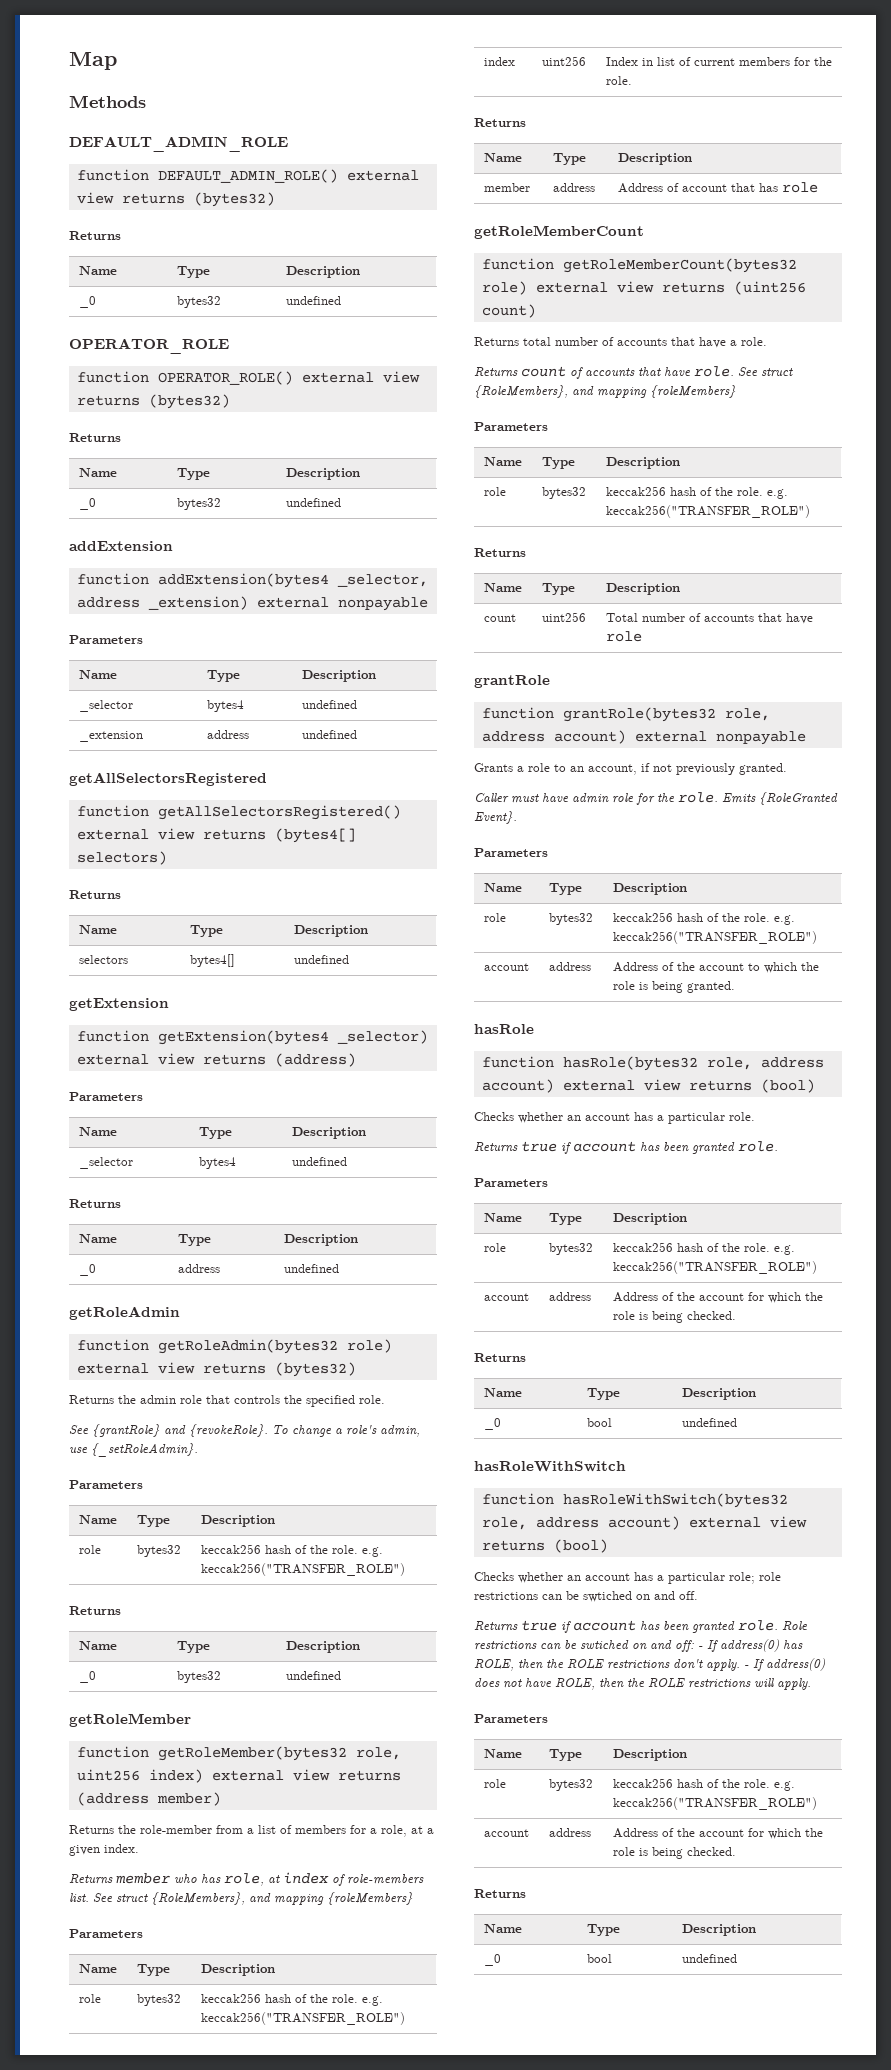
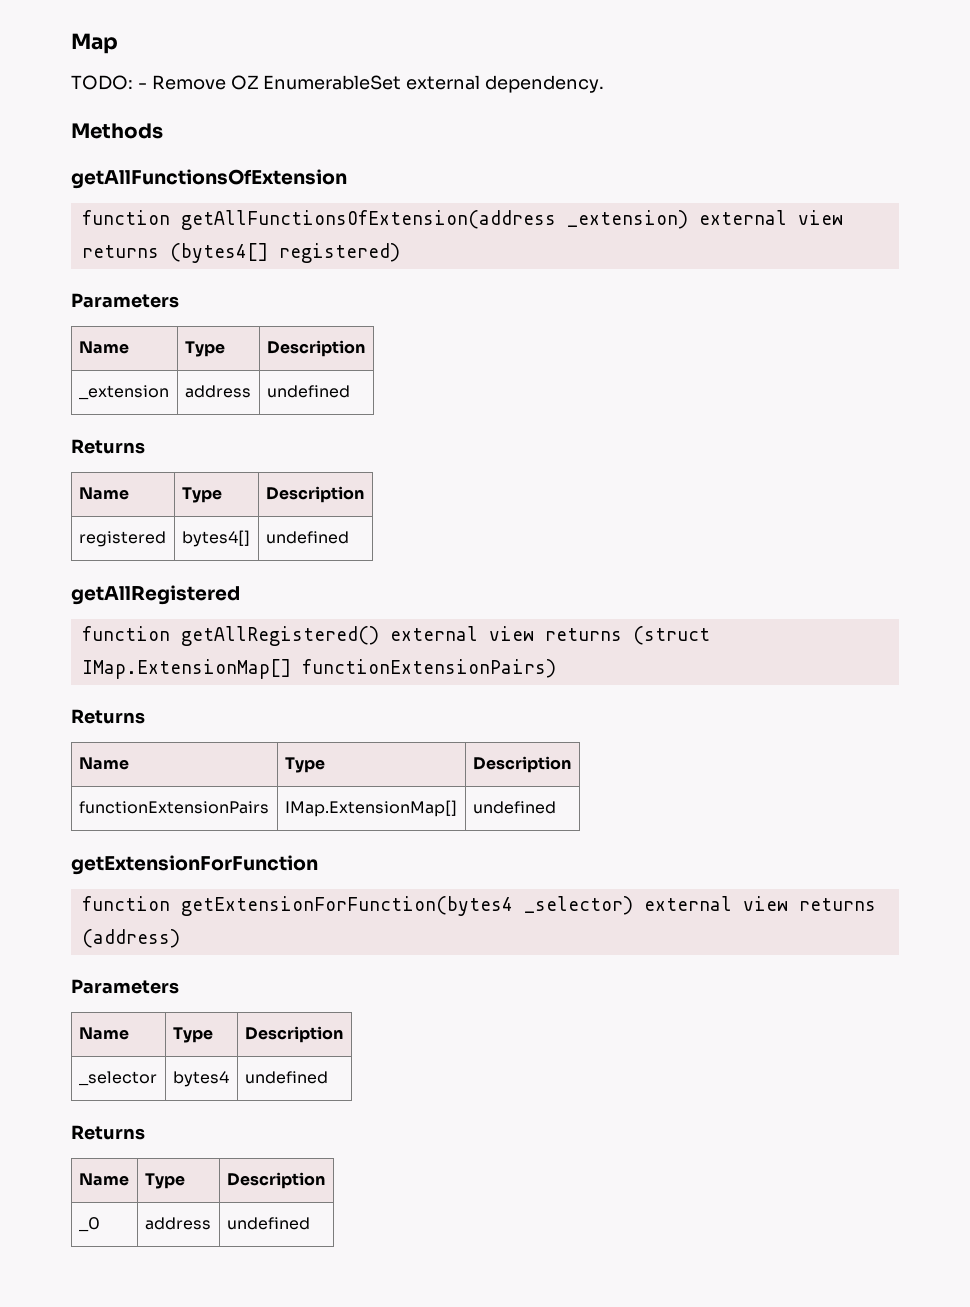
+ TODO: - Remove OZ EnumerableSet external dependency.
- DEFAULT_ADMIN_ROLE
- function DEFAULT_ADMIN_ROLE() external view returns (bytes32)
+ getAllFunctionsOfExtension
+ function getAllFunctionsOfExtension(address _extension) external view returns (bytes4[] registered)
+ Parameters
+ Name | Type | Description
+ _extension | address | undefined
  Returns
  Name | Type | Description
- _0 | bytes32 | undefined
- OPERATOR_ROLE
- function OPERATOR_ROLE() external view returns (bytes32)
+ registered | bytes4[] | undefined
+ getAllRegistered
+ function getAllRegistered() external view returns (struct IMap.ExtensionMap[] functionExtensionPairs)
  Returns
  Name | Type | Description
- _0 | bytes32 | undefined
- addExtension
- function addExtension(bytes4 _selector, address _extension) external nonpayable
- Parameters
- Name | Type | Description
- _selector | bytes4 | undefined
- _extension | address | undefined
- getAllSelectorsRegistered
- function getAllSelectorsRegistered() external view returns (bytes4[] selectors)
- Returns
- Name | Type | Description
- selectors | bytes4[] | undefined
- getExtension
- function getExtension(bytes4 _selector) external view returns (address)
+ functionExtensionPairs | IMap.ExtensionMap[] | undefined
+ getExtensionForFunction
+ function getExtensionForFunction(bytes4 _selector) external view returns (address)
- getRoleAdmin
- function getRoleAdmin(bytes32 role) external view returns (bytes32)
- Returns the admin role that controls the specified role.
- See {grantRole} and {revokeRole}. To change a role's admin, use {_setRoleAdmin}.
- Parameters
- Name | Type | Description
- role | bytes32 | keccak256 hash of the role. e.g. keccak256("TRANSFER_ROLE")
- Returns
- Name | Type | Description
- _0 | bytes32 | undefined
- getRoleMember
- function getRoleMember(bytes32 role, uint256 index) external view returns (address member)
- Returns the role-member from a list of members for a role, at a given index.
- Returns member who has role, at index of role-members list. See struct {RoleMembers}, and mapping {roleMembers}
- Parameters
- Name | Type | Description
- role | bytes32 | keccak256 hash of the role. e.g. keccak256("TRANSFER_ROLE")
- index | uint256 | Index in list of current members for the role.
- Returns
- Name | Type | Description
- member | address | Address of account that has role
- getRoleMemberCount
- function getRoleMemberCount(bytes32 role) external view returns (uint256 count)
- Returns total number of accounts that have a role.
- Returns count of accounts that have role. See struct {RoleMembers}, and mapping {roleMembers}
- Parameters
- Name | Type | Description
- role | bytes32 | keccak256 hash of the role. e.g. keccak256("TRANSFER_ROLE")
- Returns
- Name | Type | Description
- count | uint256 | Total number of accounts that have role
- grantRole
- function grantRole(bytes32 role, address account) external nonpayable
- Grants a role to an account, if not previously granted.
- Caller must have admin role for the role. Emits {RoleGranted Event}.
- Parameters
- Name | Type | Description
- role | bytes32 | keccak256 hash of the role. e.g. keccak256("TRANSFER_ROLE")
- account | address | Address of the account to which the role is being granted.
- hasRole
- function hasRole(bytes32 role, address account) external view returns (bool)
- Checks whether an account has a particular role.
- Returns true if account has been granted role.
- Parameters
- Name | Type | Description
- role | bytes32 | keccak256 hash of the role. e.g. keccak256("TRANSFER_ROLE")
- account | address | Address of the account for which the role is being checked.
- Returns
- Name | Type | Description
- _0 | bool | undefined
- hasRoleWithSwitch
- function hasRoleWithSwitch(bytes32 role, address account) external view returns (bool)
- Checks whether an account has a particular role; role restrictions can be swtiched on and off.
- Returns true if account has been granted role. Role restrictions can be swtiched on and off: - If address(0) has ROLE, then the ROLE restrictions don't apply. - If address(0) does not have ROLE, then the ROLE restrictions will apply.
- Parameters
- Name | Type | Description
- role | bytes32 | keccak256 hash of the role. e.g. keccak256("TRANSFER_ROLE")
- account | address | Address of the account for which the role is being checked.
- Returns
- Name | Type | Description
- _0 | bool | undefined

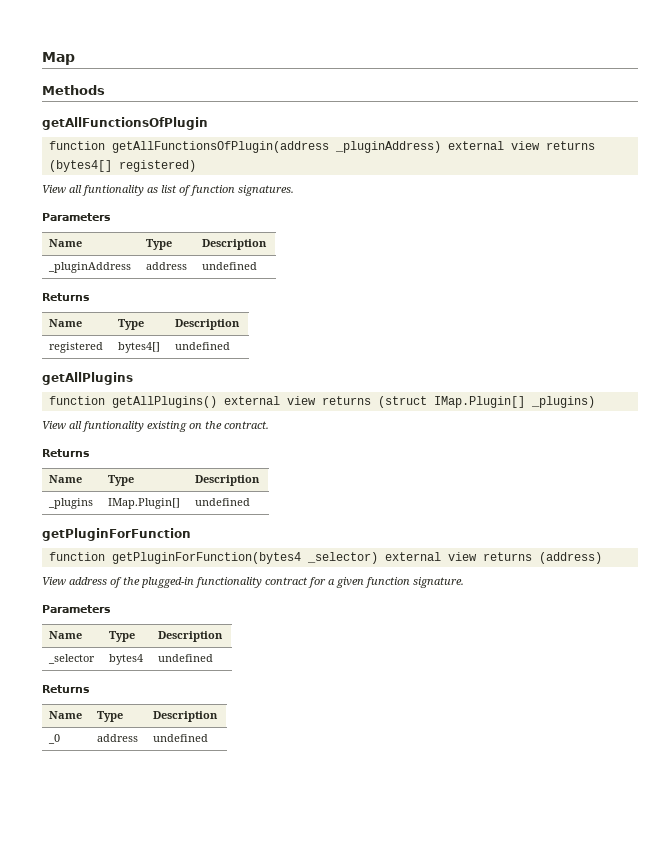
- TODO: - Remove OZ EnumerableSet external dependency.
- getAllFunctionsOfExtension
- function getAllFunctionsOfExtension(address _extension) external view returns (bytes4[] registered)
+ getAllFunctionsOfPlugin
+ function getAllFunctionsOfPlugin(address _pluginAddress) external view returns (bytes4[] registered)
+ View all funtionality as list of function signatures.
  Parameters
  Name | Type | Description
- _extension | address | undefined
+ _pluginAddress | address | undefined
- getAllRegistered
- function getAllRegistered() external view returns (struct IMap.ExtensionMap[] functionExtensionPairs)
+ getAllPlugins
+ function getAllPlugins() external view returns (struct IMap.Plugin[] _plugins)
+ View all funtionality existing on the contract.
  Returns
  Name | Type | Description
- functionExtensionPairs | IMap.ExtensionMap[] | undefined
- getExtensionForFunction
- function getExtensionForFunction(bytes4 _selector) external view returns (address)
+ _plugins | IMap.Plugin[] | undefined
+ getPluginForFunction
+ function getPluginForFunction(bytes4 _selector) external view returns (address)
+ View address of the plugged-in functionality contract for a given function signature.

